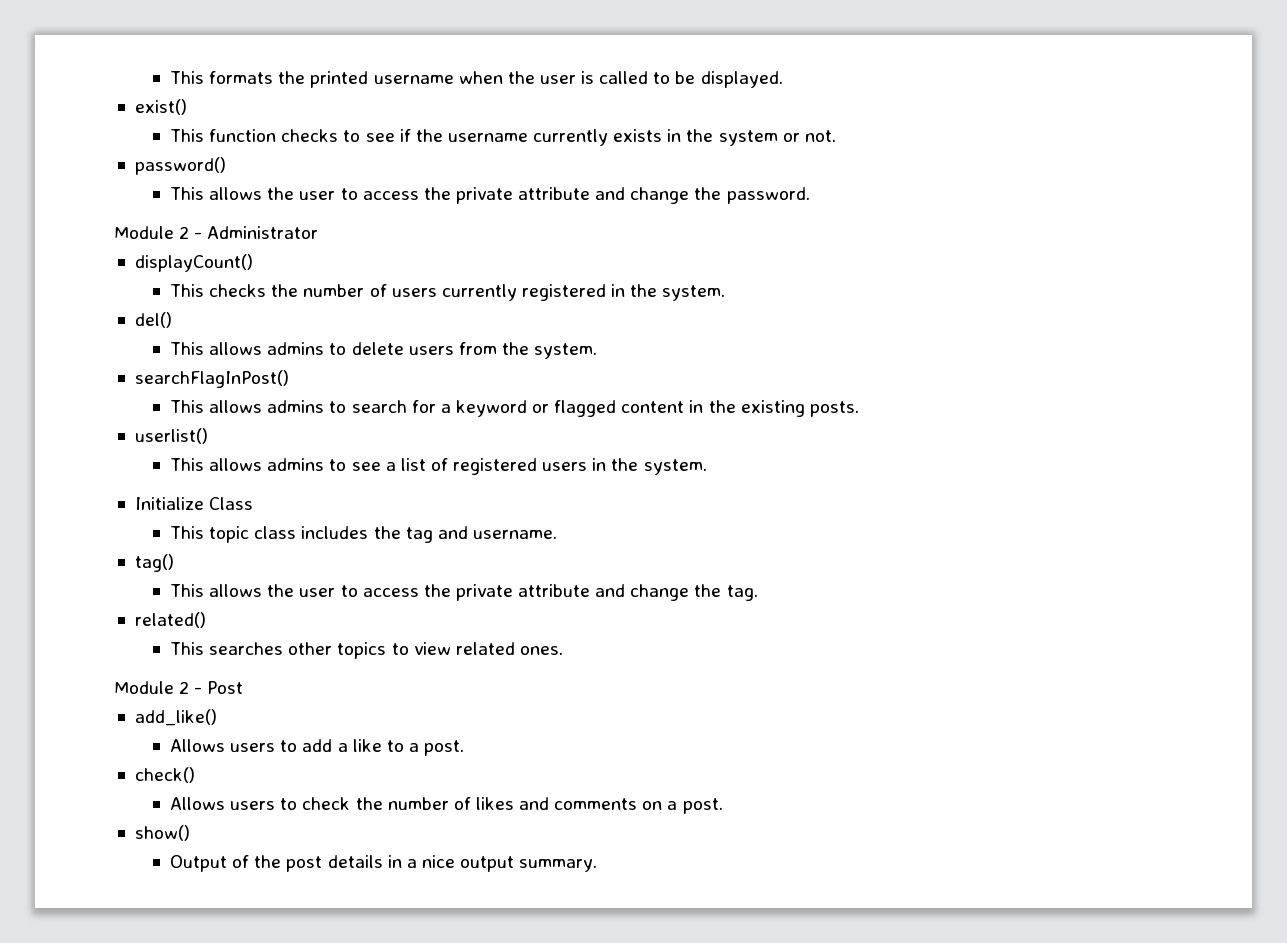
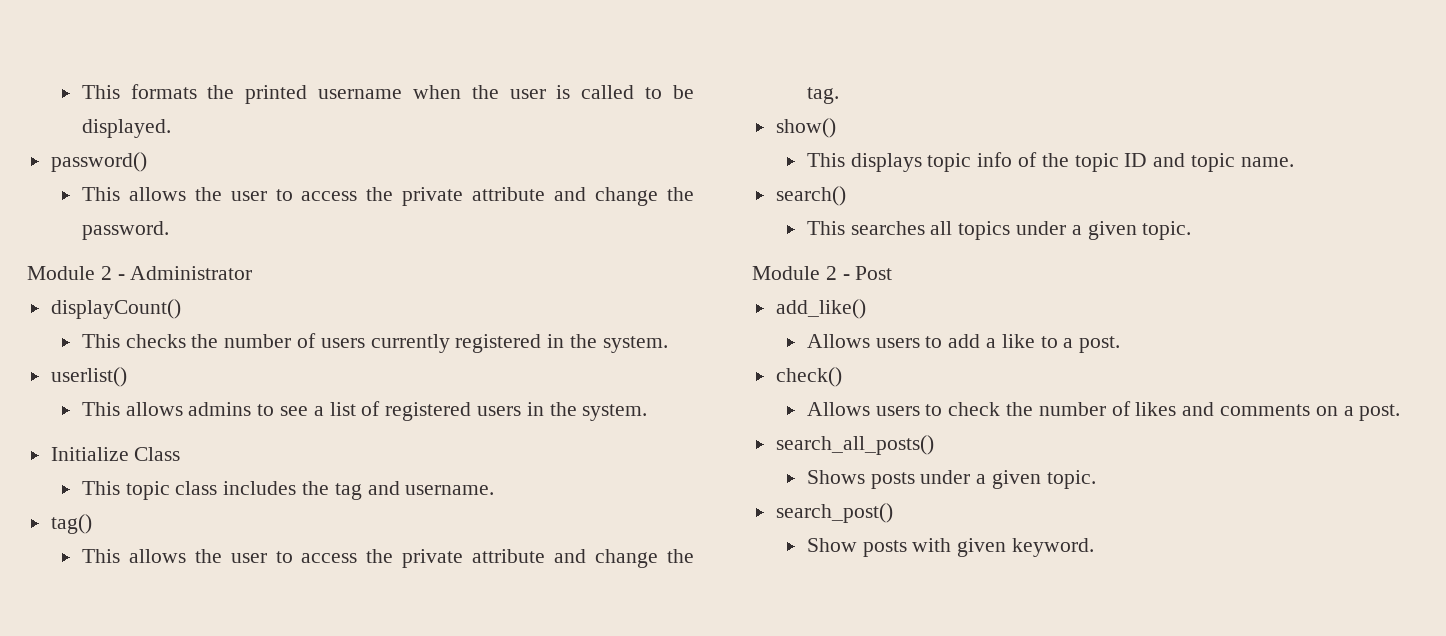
- exist()
- This function checks to see if the username currently exists in the system or not.
- del()
- This allows admins to delete users from the system.
- searchFlagInPost()
- This allows admins to search for a keyword or flagged content in the existing posts.
- related()
- This searches other topics to view related ones.
+ show()
+ This displays topic info of the topic ID and topic name.
+ search()
+ This searches all topics under a given topic.
- show()
- Output of the post details in a nice output summary.
+ search_all_posts()
+ Shows posts under a given topic.
+ search_post()
+ Show posts with given keyword.

